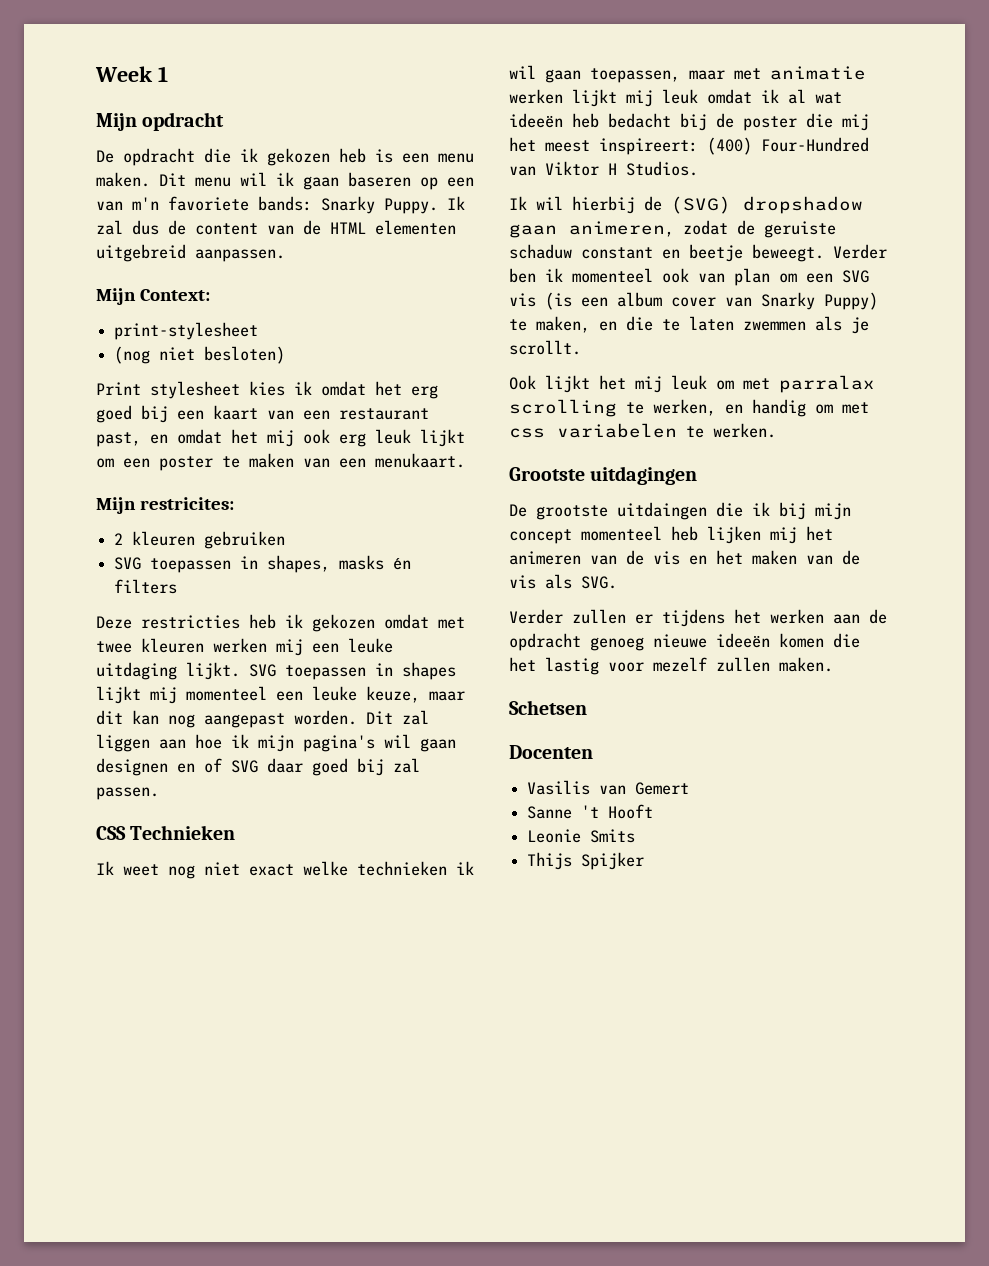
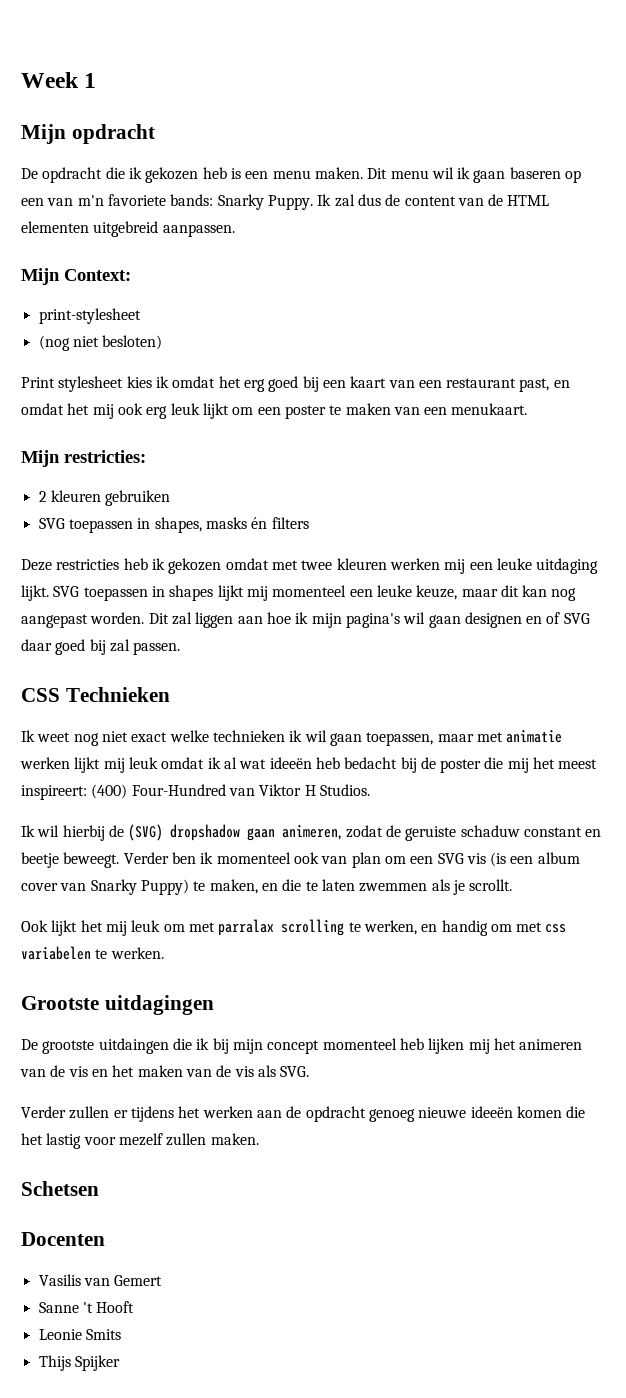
- Mijn restricites:
+ Mijn restricties:

